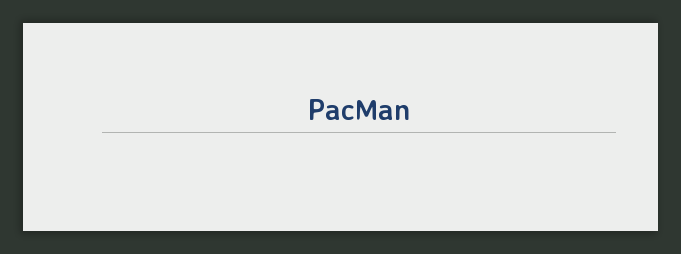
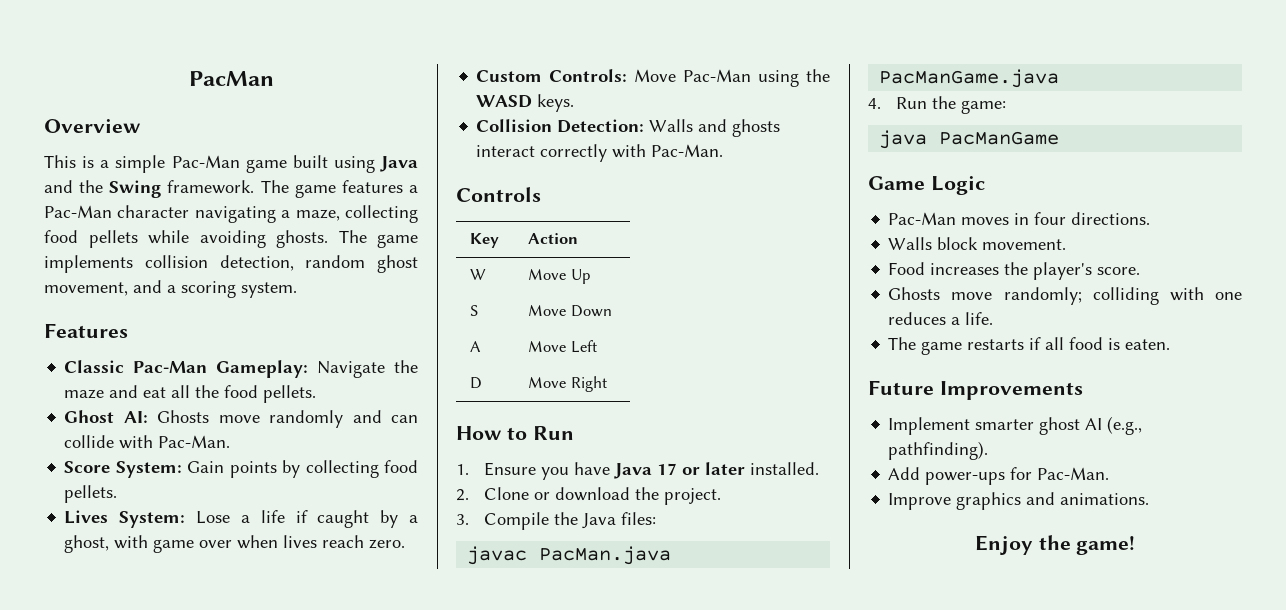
+ Overview
+ This is a simple Pac-Man game built using Java and the Swing framework. The game features a Pac-Man character navigating a maze, collecting food pellets while avoiding ghosts. The game implements collision detection, random ghost movement, and a scoring system.
+ Features
+ Classic Pac-Man Gameplay: Navigate the maze and eat all the food pellets.
+ Ghost AI: Ghosts move randomly and can collide with Pac-Man.
+ Score System: Gain points by collecting food pellets.
+ Lives System: Lose a life if caught by a ghost, with game over when lives reach zero.
+ Custom Controls: Move Pac-Man using the WASD keys.
+ Collision Detection: Walls and ghosts interact correctly with Pac-Man.
+ Controls
+ Key | Action
+ W | Move Up
+ S | Move Down
+ A | Move Left
+ D | Move Right
+ How to Run
+ 1. Ensure you have Java 17 or later installed.
+ 2. Clone or download the project.
+ 3. Compile the Java files:
+ javac PacMan.java PacManGame.java
+ 4. Run the game:
+ java PacManGame
+ Game Logic
+ Pac-Man moves in four directions.
+ Walls block movement.
+ Food increases the player's score.
+ Ghosts move randomly; colliding with one reduces a life.
+ The game restarts if all food is eaten.
+ Future Improvements
+ Implement smarter ghost AI (e.g., pathfinding).
+ Add power-ups for Pac-Man.
+ Improve graphics and animations.
+ Enjoy the game!

